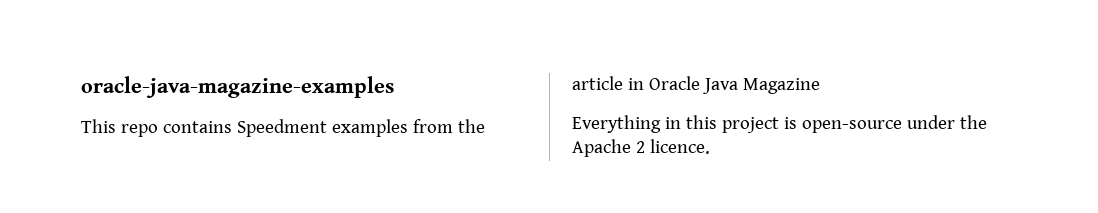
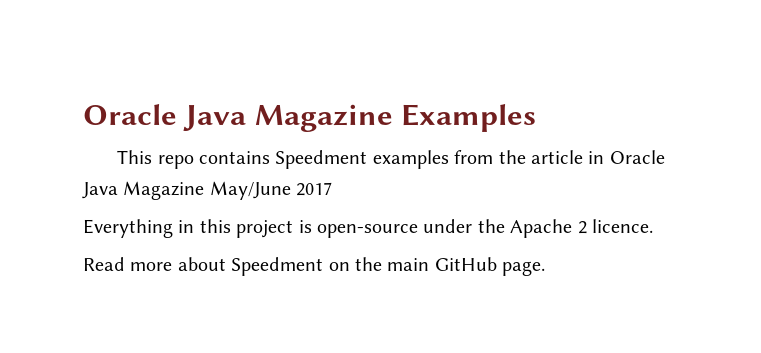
- oracle-java-magazine-examples
+ Oracle Java Magazine Examples
- This repo contains Speedment examples from the article in Oracle Java Magazine
+ This repo contains Speedment examples from the article in Oracle Java Magazine May/June 2017
+ Read more about Speedment on the main GitHub page.

